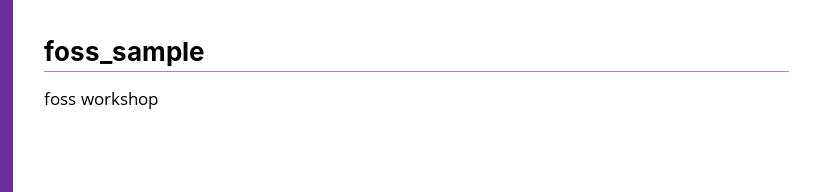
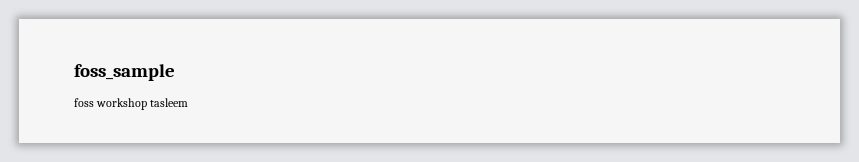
- foss workshop
+ foss workshop tasleem

